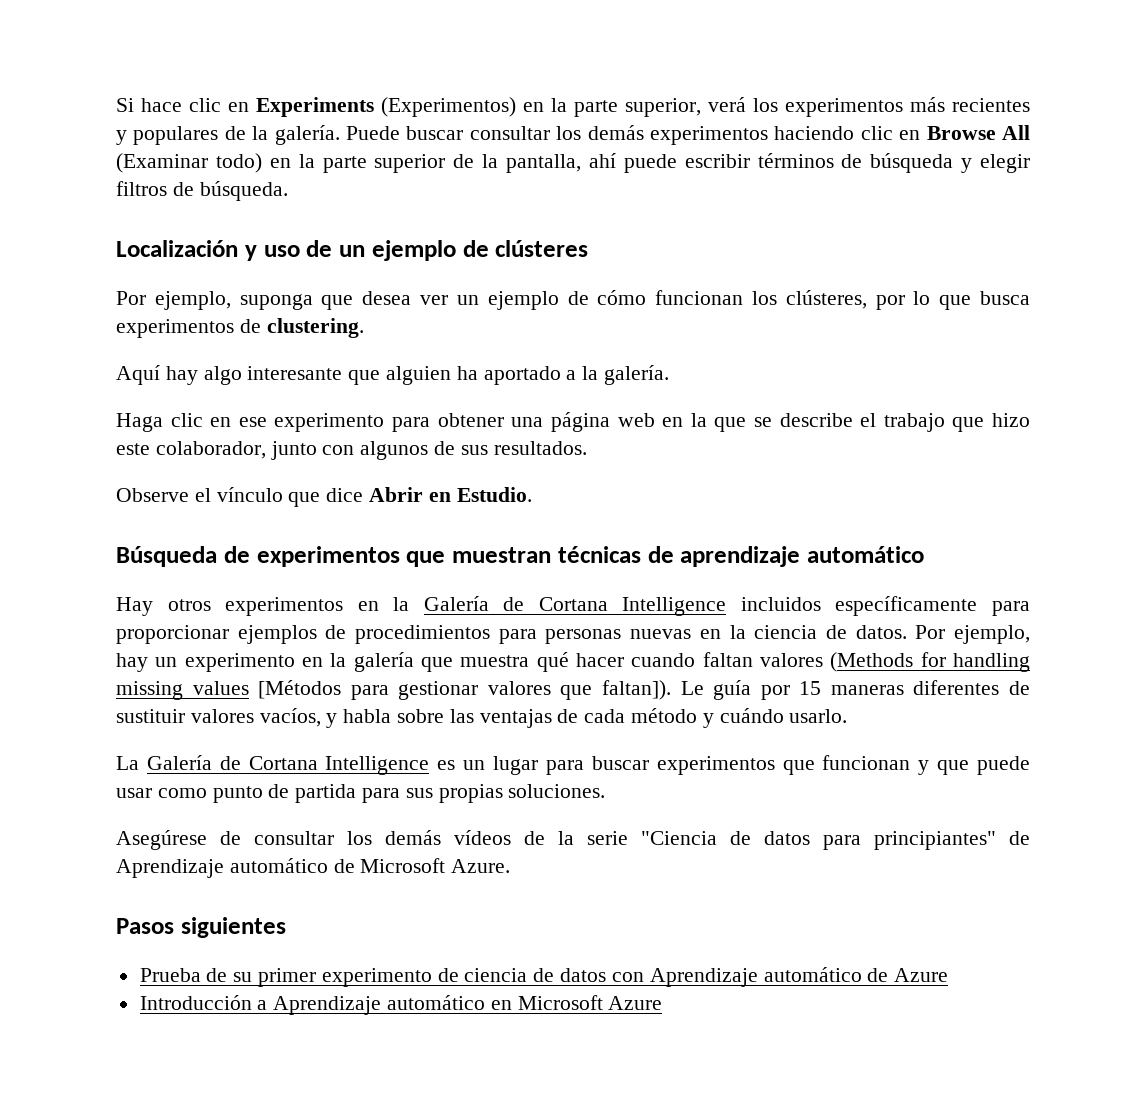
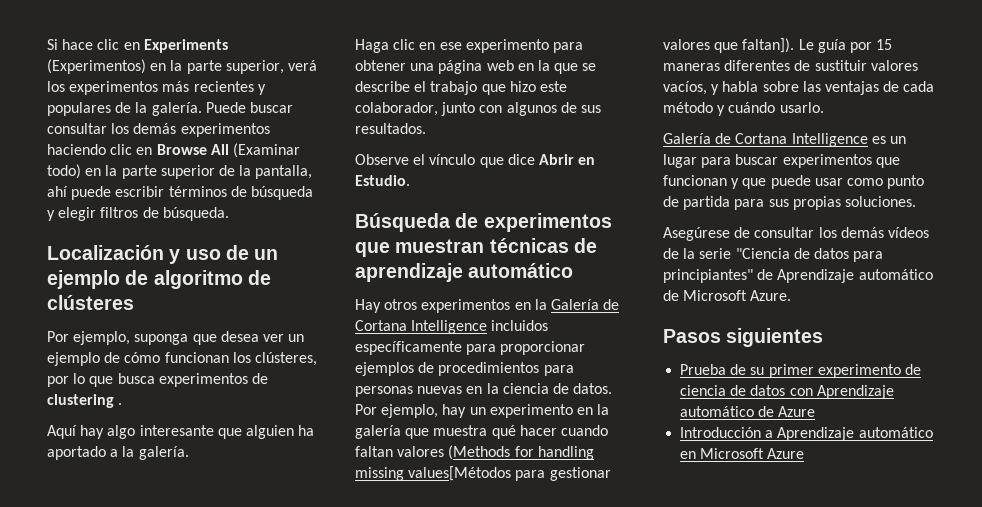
- Localización y uso de un ejemplo de clústeres
+ Localización y uso de un ejemplo de algoritmo de clústeres
- Por ejemplo, suponga que desea ver un ejemplo de cómo funcionan los clústeres, por lo que busca experimentos de clustering.
+ Por ejemplo, suponga que desea ver un ejemplo de cómo funcionan los clústeres, por lo que busca experimentos de clustering .
- Por ejemplo, hay un experimento en la galería que muestra qué hacer cuando faltan valores (Methods for handling missing values [Métodos para gestionar valores que faltan]).
+ Por ejemplo, hay un experimento en la galería que muestra qué hacer cuando faltan valores (Methods for handling missing values[Métodos para gestionar valores que faltan]).
- La Galería de Cortana Intelligence es un lugar para buscar experimentos que funcionan y que puede usar como punto de partida para sus propias soluciones.
+ Galería de Cortana Intelligence es un lugar para buscar experimentos que funcionan y que puede usar como punto de partida para sus propias soluciones.

